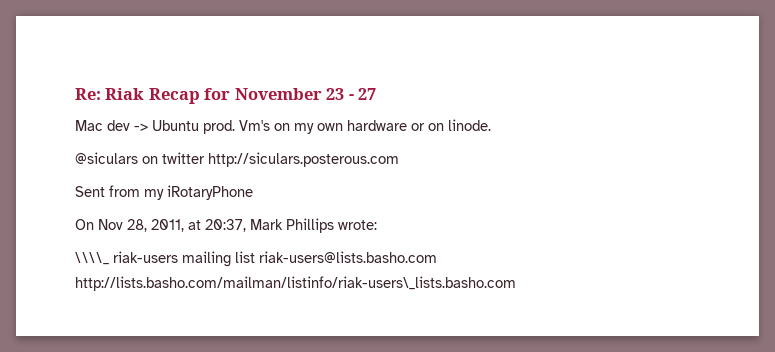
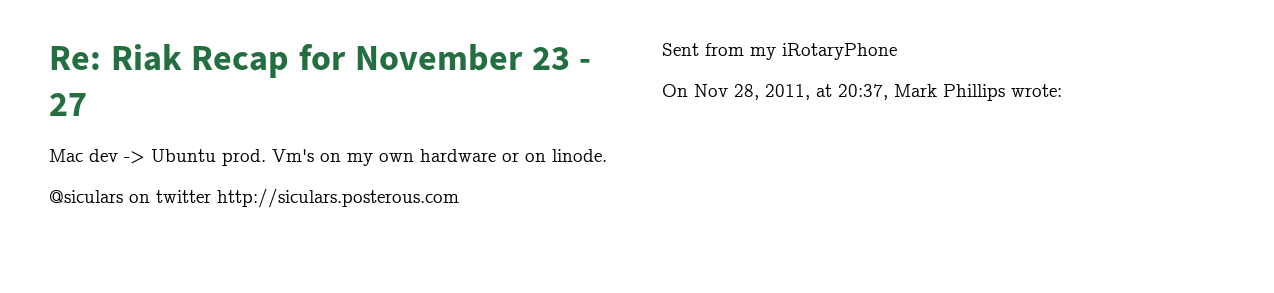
- \\\\_ riak-users mailing list riak-users@lists.basho.com http://lists.basho.com/mailman/listinfo/riak-users\_lists.basho.com

